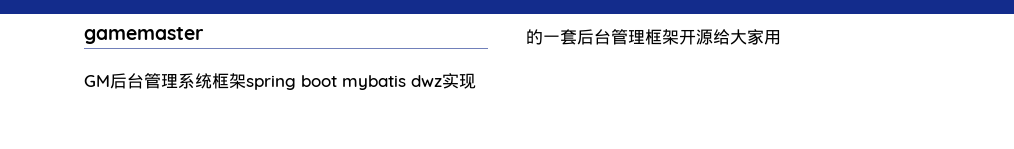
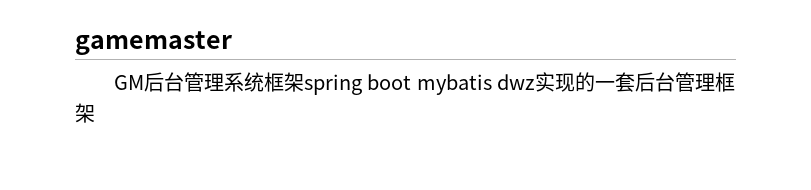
- GM后台管理系统框架spring boot mybatis dwz实现的一套后台管理框架开源给大家用
+ GM后台管理系统框架spring boot mybatis dwz实现的一套后台管理框架

